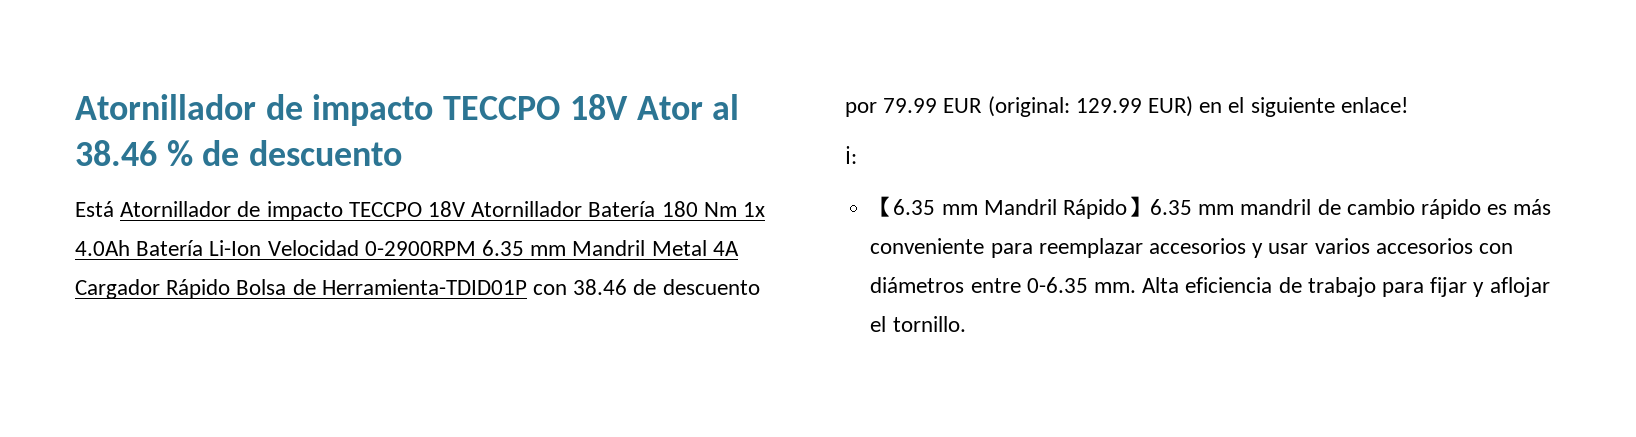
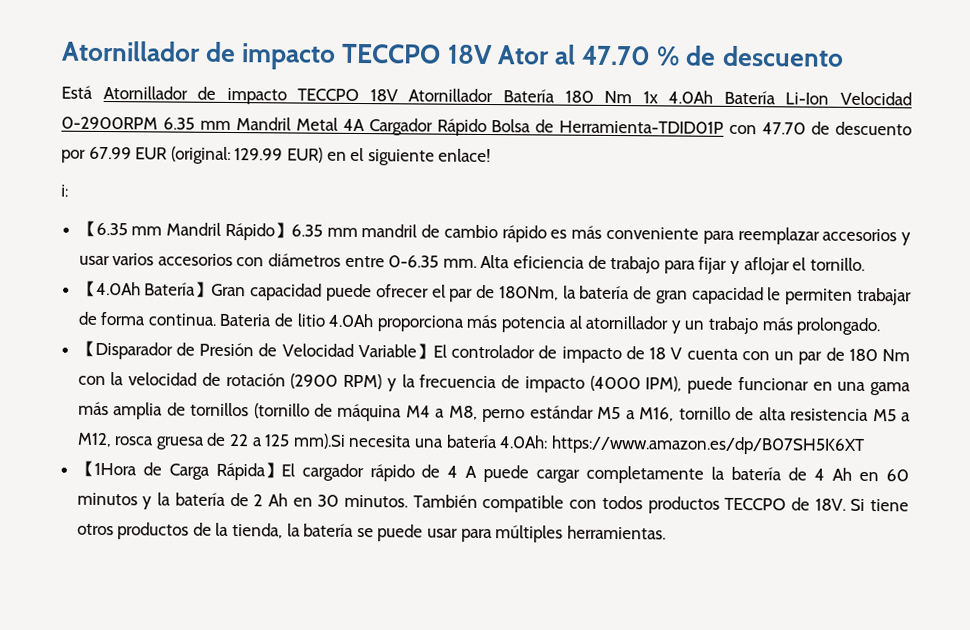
- Atornillador de impacto TECCPO 18V Ator al 38.46 % de descuento
+ Atornillador de impacto TECCPO 18V Ator al 47.70 % de descuento
- Está Atornillador de impacto TECCPO 18V Atornillador Batería 180 Nm 1x 4.0Ah Batería Li-Ion Velocidad 0-2900RPM 6.35 mm Mandril Metal 4A Cargador Rápido Bolsa de Herramienta-TDID01P con 38.46 de descuento por 79.99 EUR (original: 129.99 EUR) en el siguiente enlace!
+ Está Atornillador de impacto TECCPO 18V Atornillador Batería 180 Nm 1x 4.0Ah Batería Li-Ion Velocidad 0-2900RPM 6.35 mm Mandril Metal 4A Cargador Rápido Bolsa de Herramienta-TDID01P con 47.70 de descuento por 67.99 EUR (original: 129.99 EUR) en el siguiente enlace!
+ 【4.0Ah Batería】Gran capacidad puede ofrecer el par de 180Nm, la batería de gran capacidad le permiten trabajar de forma continua. Bateria de litio 4.0Ah proporciona más potencia al atornillador y un trabajo más prolongado.
+ 【Disparador de Presión de Velocidad Variable】El controlador de impacto de 18 V cuenta con un par de 180 Nm con la velocidad de rotación (2900 RPM) y la frecuencia de impacto (4000 IPM), puede funcionar en una gama más amplia de tornillos (tornillo de máquina M4 a M8, perno estándar M5 a M16, tornillo de alta resistencia M5 a M12, rosca gruesa de 22 a 125 mm).Si necesita una batería 4.0Ah: https://www.amazon.es/dp/B07SH5K6XT
+ 【1Hora de Carga Rápida】El cargador rápido de 4 A puede cargar completamente la batería de 4 Ah en 60 minutos y la batería de 2 Ah en 30 minutos. También compatible con todos productos TECCPO de 18V. Si tiene otros productos de la tienda, la batería se puede usar para múltiples herramientas.

